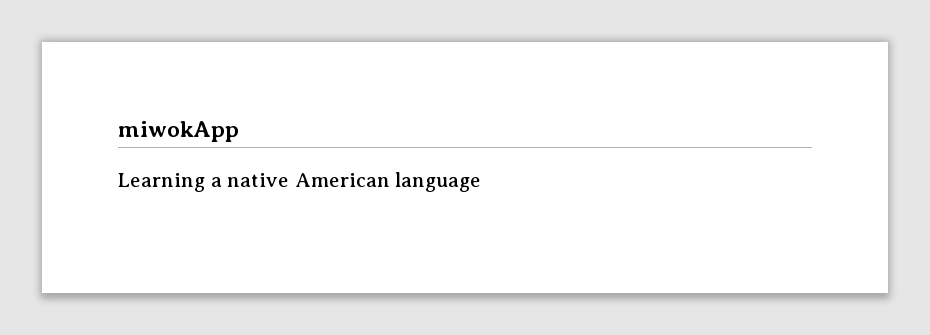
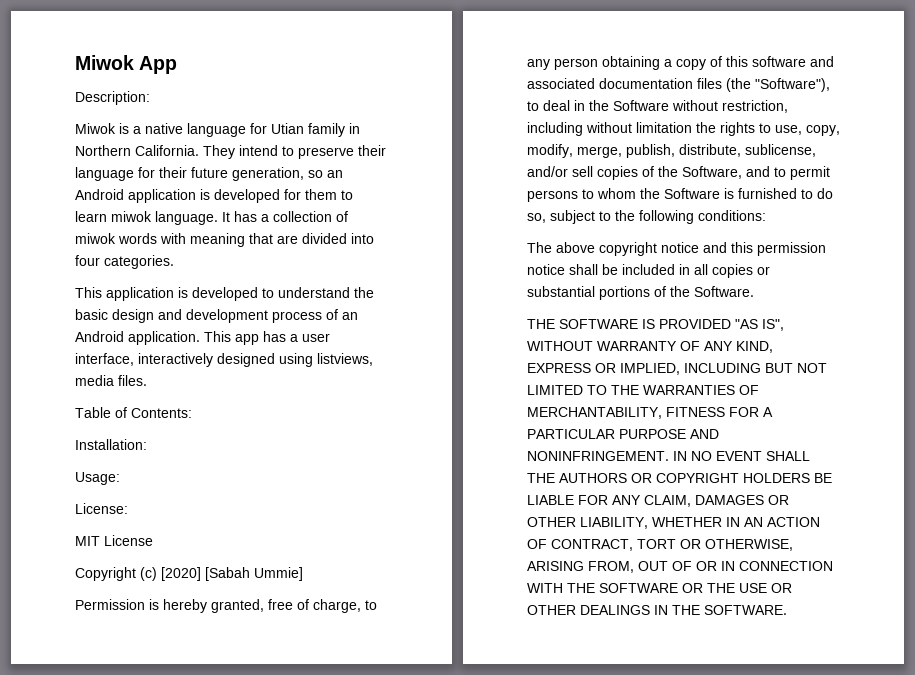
- miwokApp
- Learning a native American language
+ Miwok App
+ Description:
+ Miwok is a native language for Utian family in Northern California. They intend to preserve their language for their future generation, so an Android application is developed for them to learn miwok language. It has a collection of miwok words with meaning that are divided into four categories.
+ This application is developed to understand the basic design and development process of an Android application. This app has a user interface, interactively designed using listviews, media files.
+ Table of Contents:
+ Installation:
+ Usage:
+ License:
+ MIT License
+ Copyright (c) [2020] [Sabah Ummie]
+ Permission is hereby granted, free of charge, to any person obtaining a copy of this software and associated documentation files (the "Software"), to deal in the Software without restriction, including without limitation the rights to use, copy, modify, merge, publish, distribute, sublicense, and/or sell copies of the Software, and to permit persons to whom the Software is furnished to do so, subject to the following conditions:
+ The above copyright notice and this permission notice shall be included in all copies or substantial portions of the Software.
+ THE SOFTWARE IS PROVIDED "AS IS", WITHOUT WARRANTY OF ANY KIND, EXPRESS OR IMPLIED, INCLUDING BUT NOT LIMITED TO THE WARRANTIES OF MERCHANTABILITY, FITNESS FOR A PARTICULAR PURPOSE AND NONINFRINGEMENT. IN NO EVENT SHALL THE AUTHORS OR COPYRIGHT HOLDERS BE LIABLE FOR ANY CLAIM, DAMAGES OR OTHER LIABILITY, WHETHER IN AN ACTION OF CONTRACT, TORT OR OTHERWISE, ARISING FROM, OUT OF OR IN CONNECTION WITH THE SOFTWARE OR THE USE OR OTHER DEALINGS IN THE SOFTWARE.

